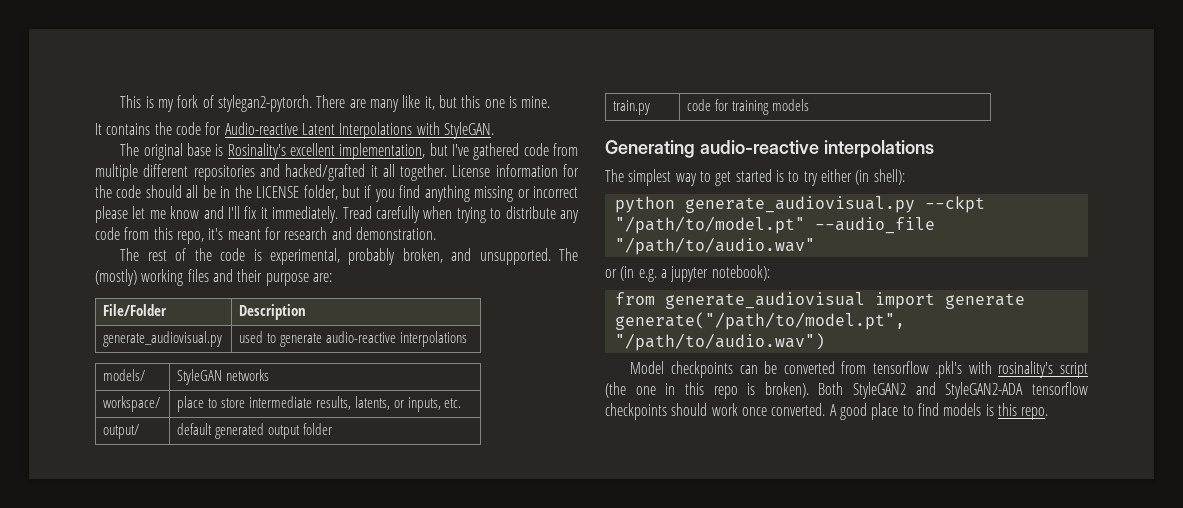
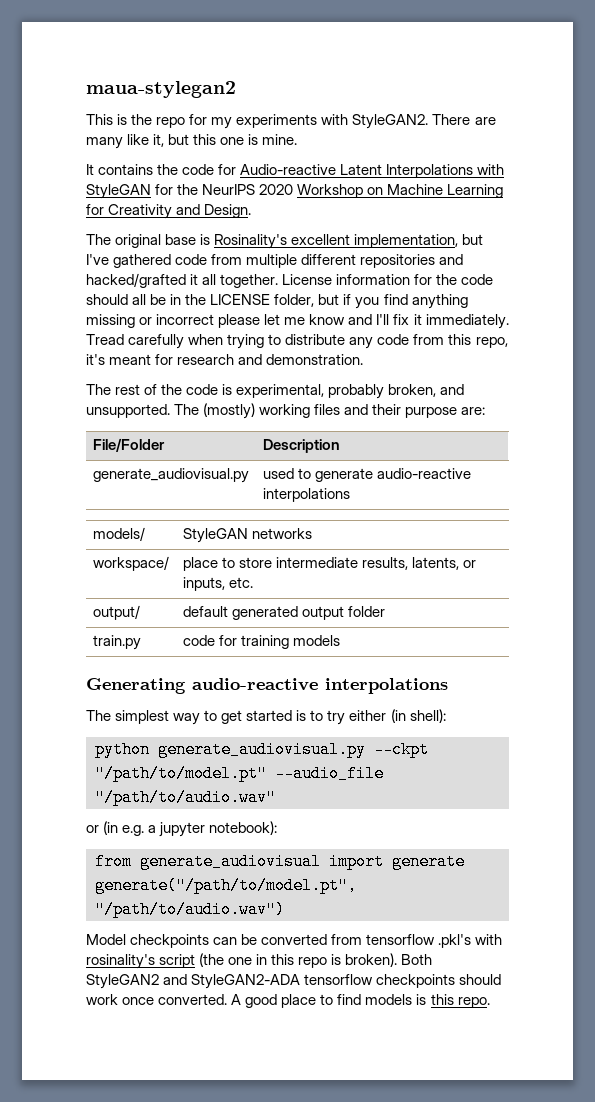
+ maua-stylegan2
- This is my fork of stylegan2-pytorch.
+ This is the repo for my experiments with StyleGAN2.
- It contains the code for Audio-reactive Latent Interpolations with StyleGAN.
+ It contains the code for Audio-reactive Latent Interpolations with StyleGAN for the NeurIPS 2020 Workshop on Machine Learning for Creativity and Design.

